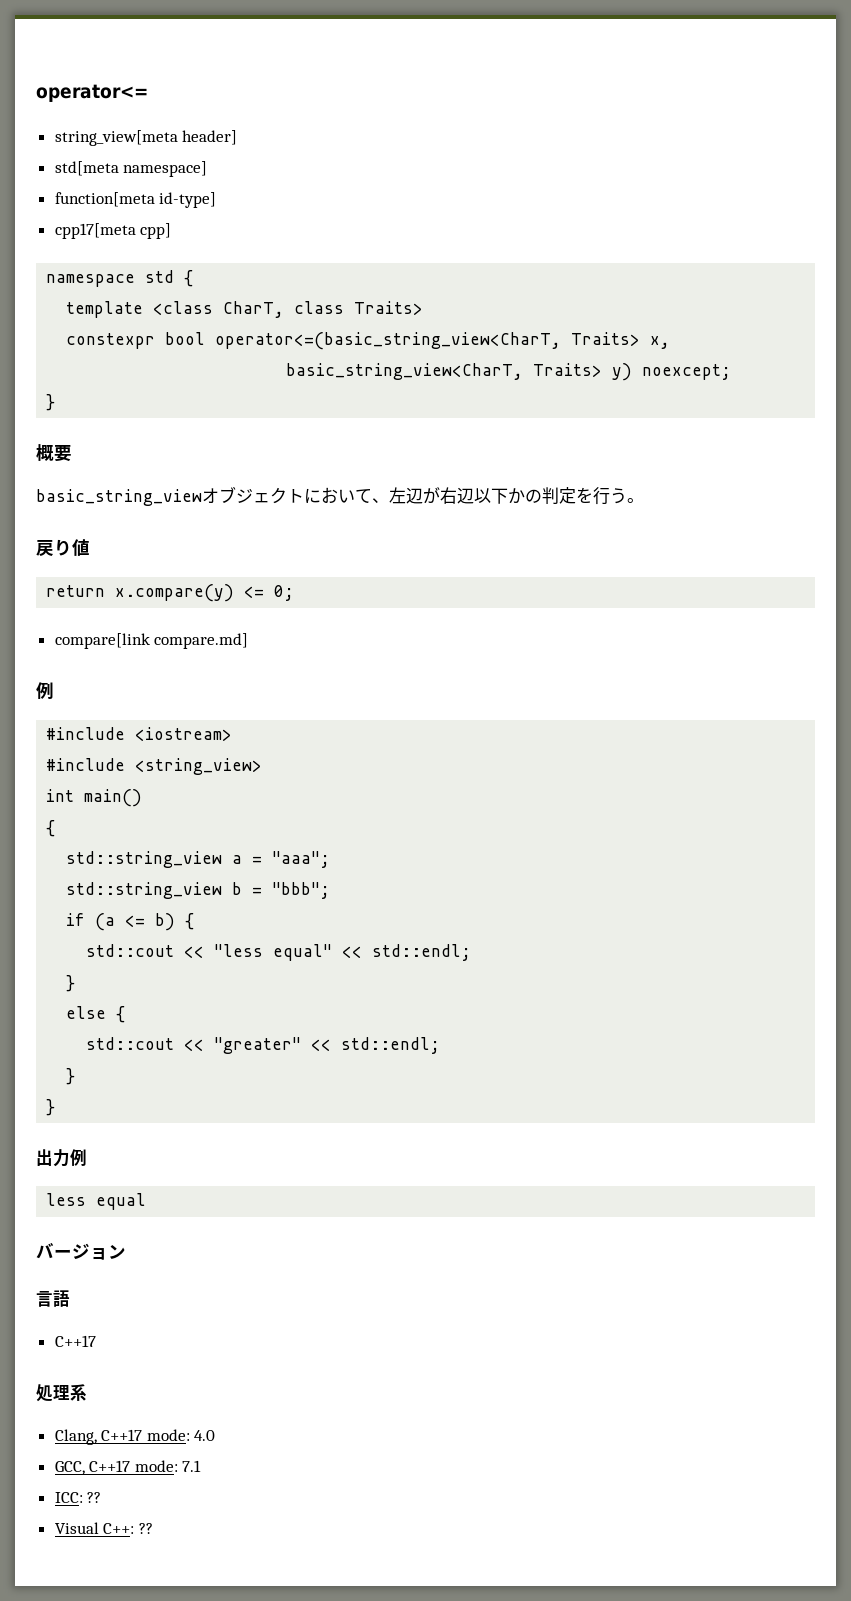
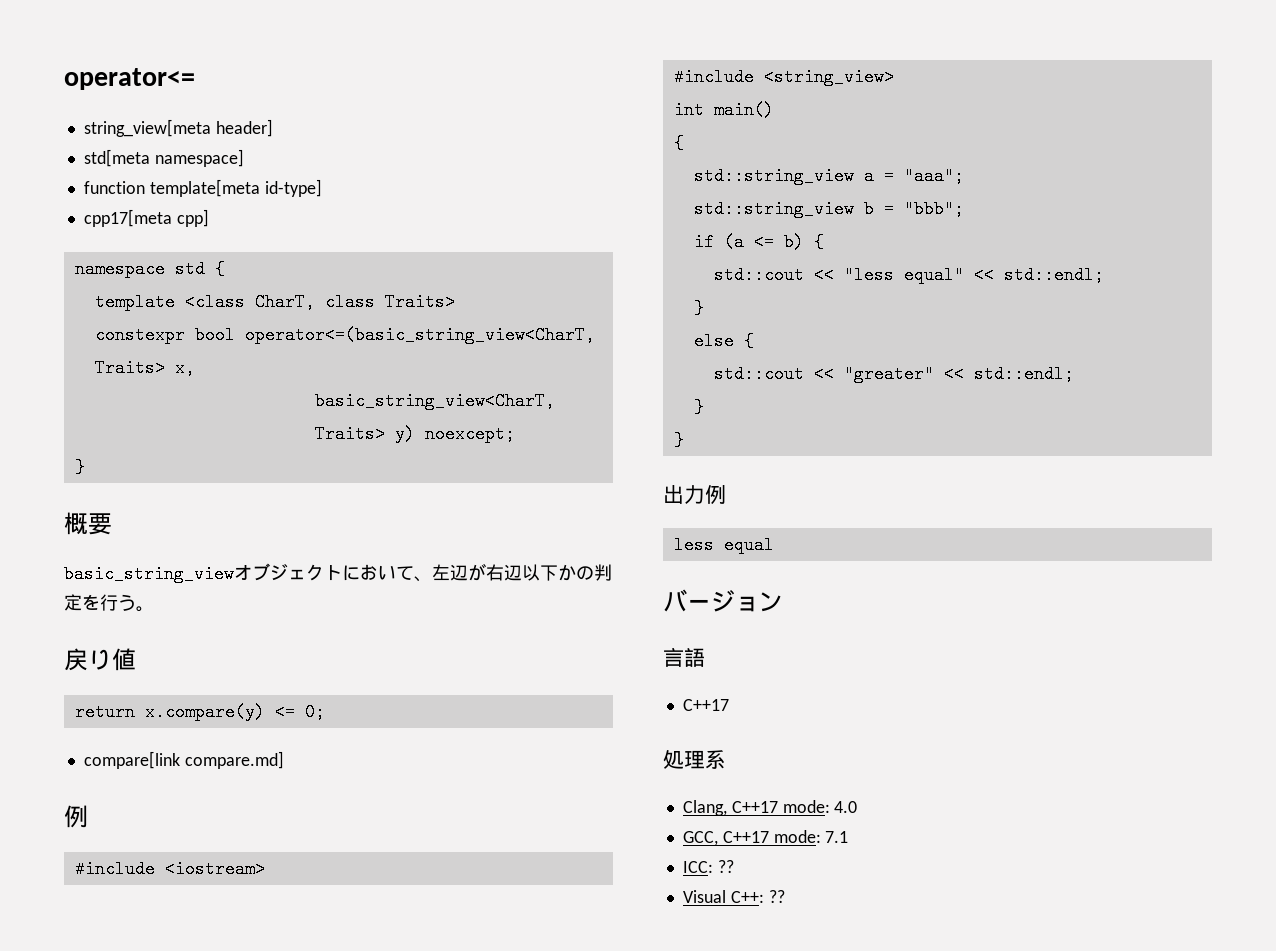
- function[meta id-type]
+ function template[meta id-type]

